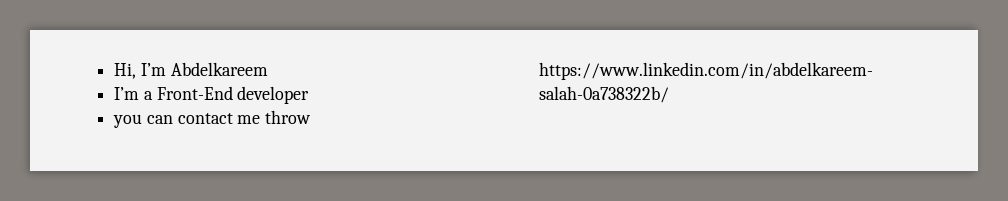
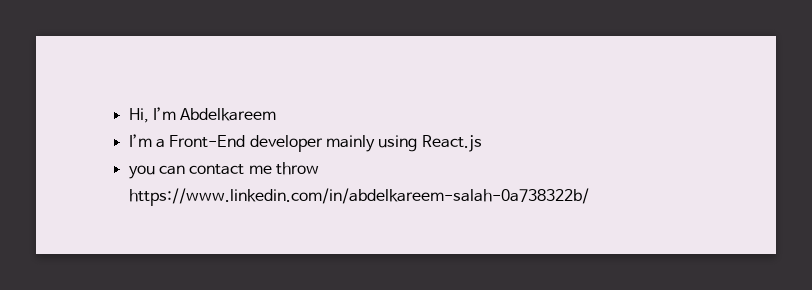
- I’m a Front-End developer
+ I’m a Front-End developer mainly using React.js

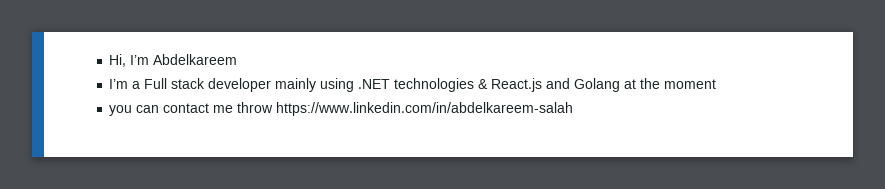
- I’m a Front-End developer mainly using React.js
+ I’m a Full stack developer mainly using .NET technologies & React.js and Golang at the moment
- you can contact me throw https://www.linkedin.com/in/abdelkareem-salah-0a738322b/
+ you can contact me throw https://www.linkedin.com/in/abdelkareem-salah

